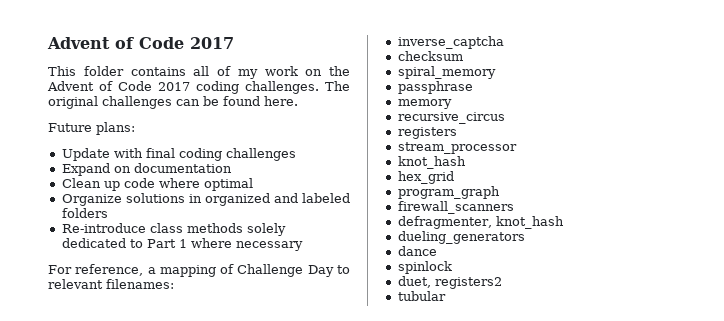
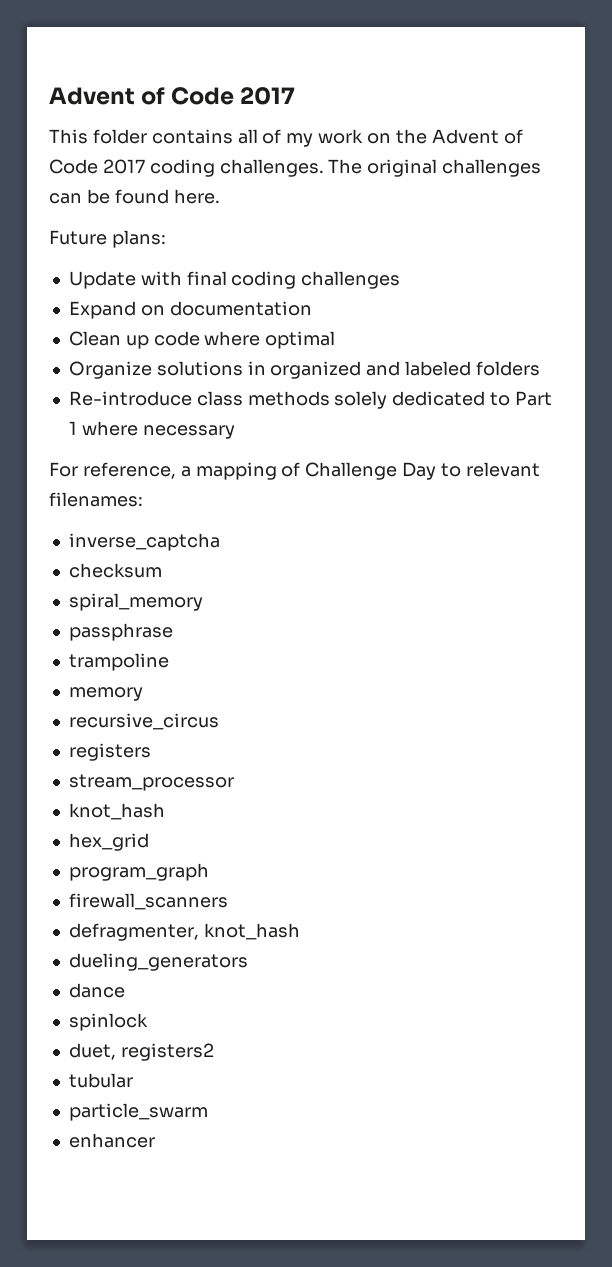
+ trampoline
+ particle_swarm
+ enhancer

